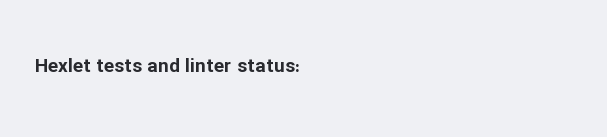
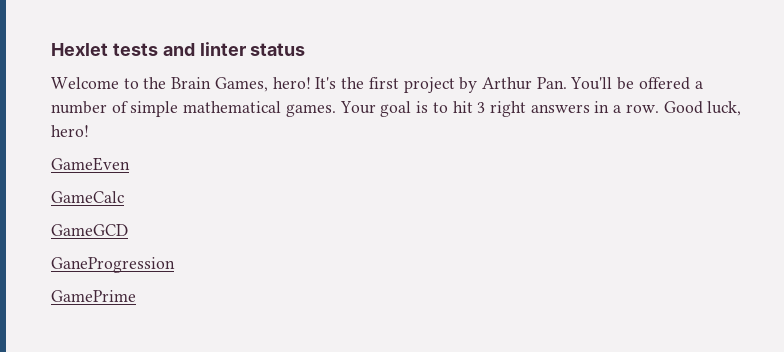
- Hexlet tests and linter status:
+ Hexlet tests and linter status
+ Welcome to the Brain Games, hero! It's the first project by Arthur Pan. You'll be offered a number of simple mathematical games. Your goal is to hit 3 right answers in a row. Good luck, hero!
+ GameEven
+ GameCalc
+ GameGCD
+ GaneProgression
+ GamePrime

